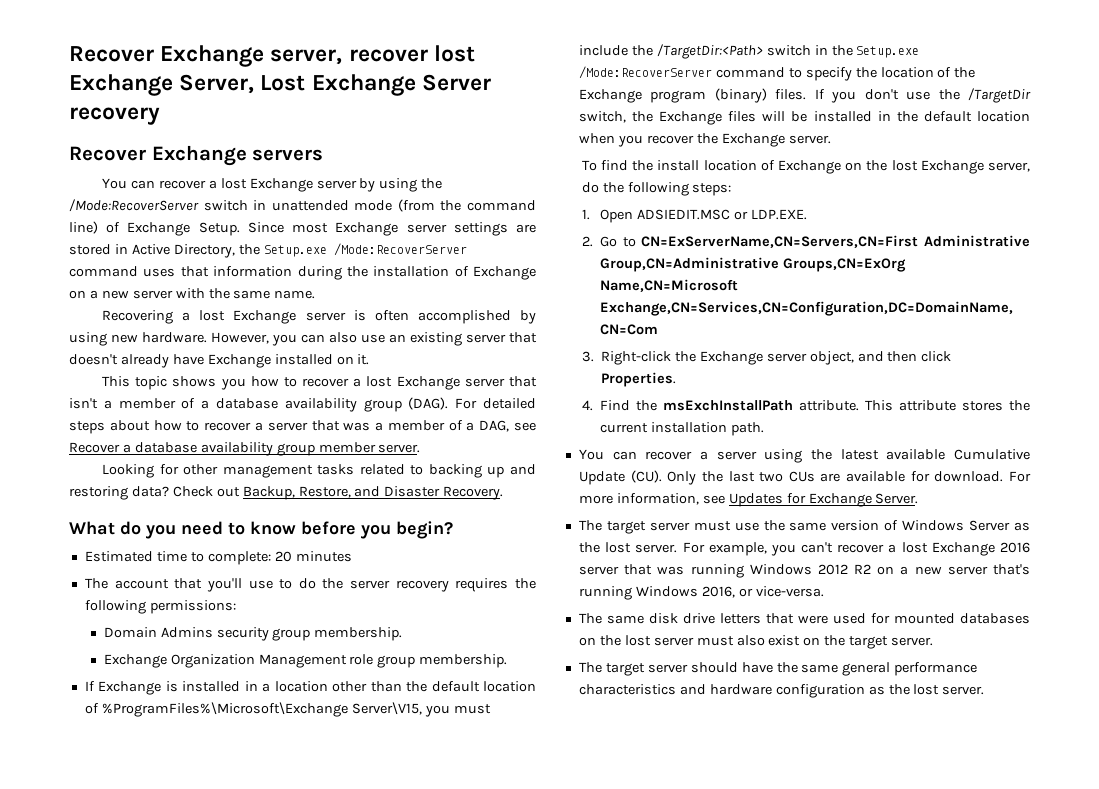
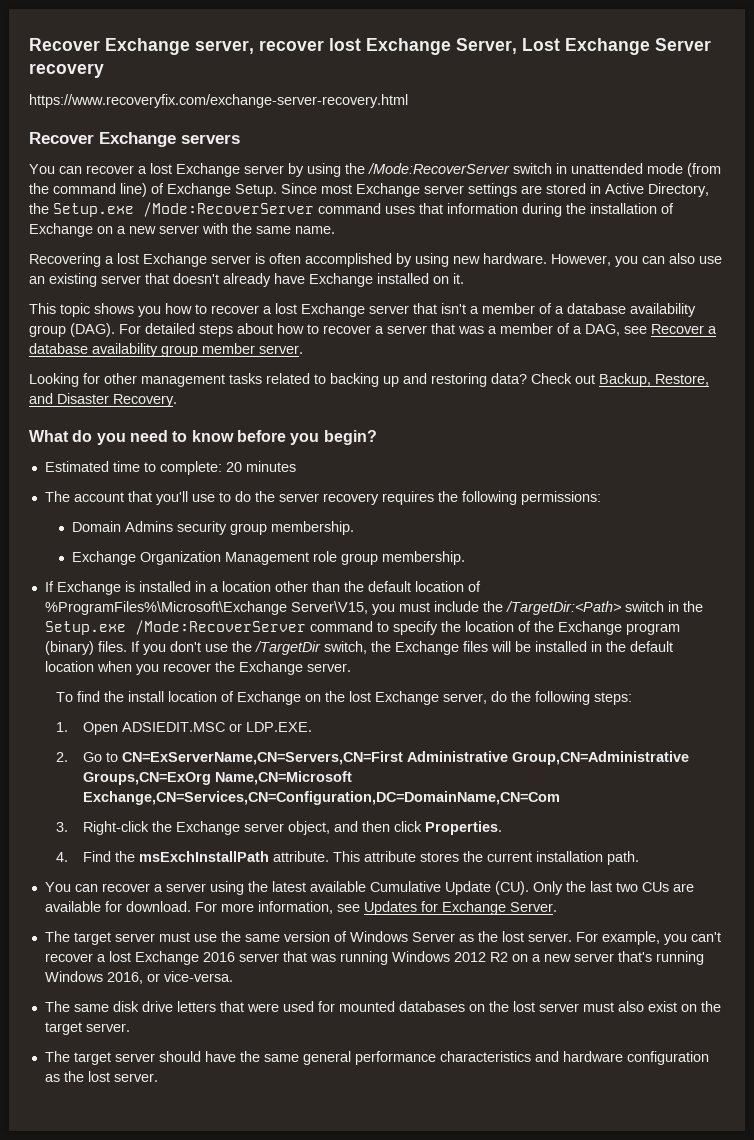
+ https://www.recoveryfix.com/exchange-server-recovery.html

